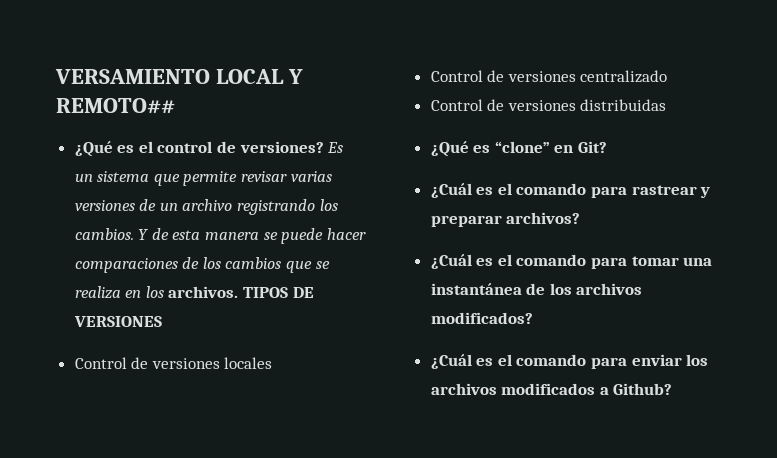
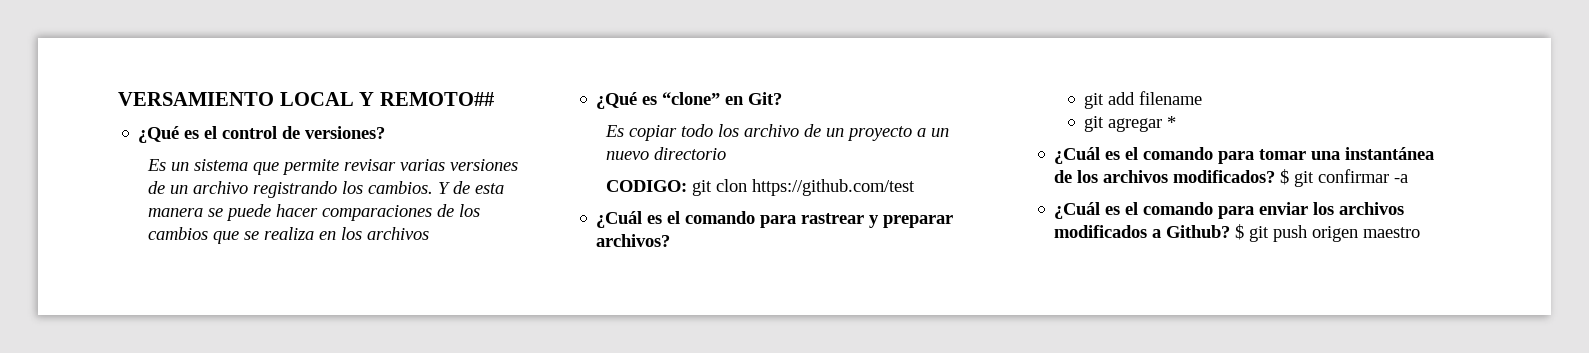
- ¿Qué es el control de versiones? Es un sistema que permite revisar varias versiones de un archivo registrando los cambios.
+ ¿Qué es el control de versiones?
+ Es un sistema que permite revisar varias versiones de un archivo registrando los cambios.
- Y de esta manera se puede hacer comparaciones de los cambios que se realiza en los archivos. TIPOS DE VERSIONES
- Control de versiones locales
- Control de versiones centralizado
- Control de versiones distribuidas
+ Y de esta manera se puede hacer comparaciones de los cambios que se realiza en los archivos
+ Es copiar todo los archivo de un proyecto a un nuevo directorio
+ CODIGO: git clon https://github.com/test
+ git add filename
+ git agregar *
+ $ git confirmar -a
+ $ git push origen maestro

